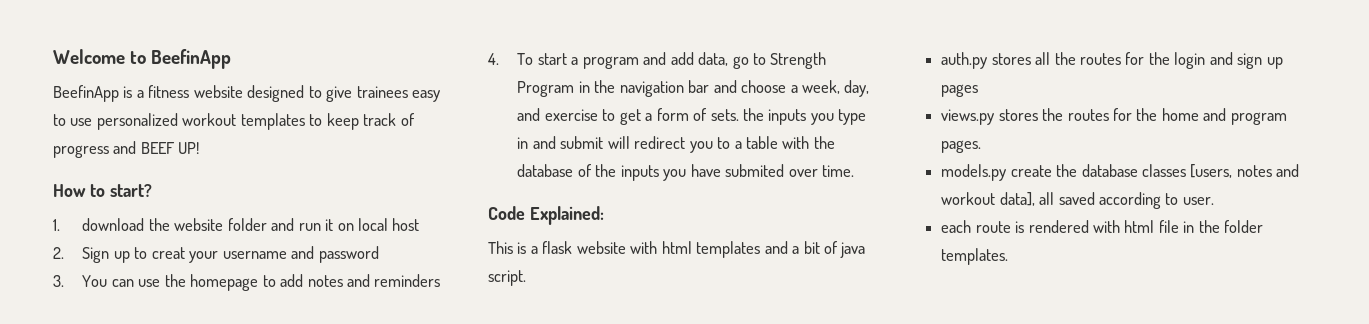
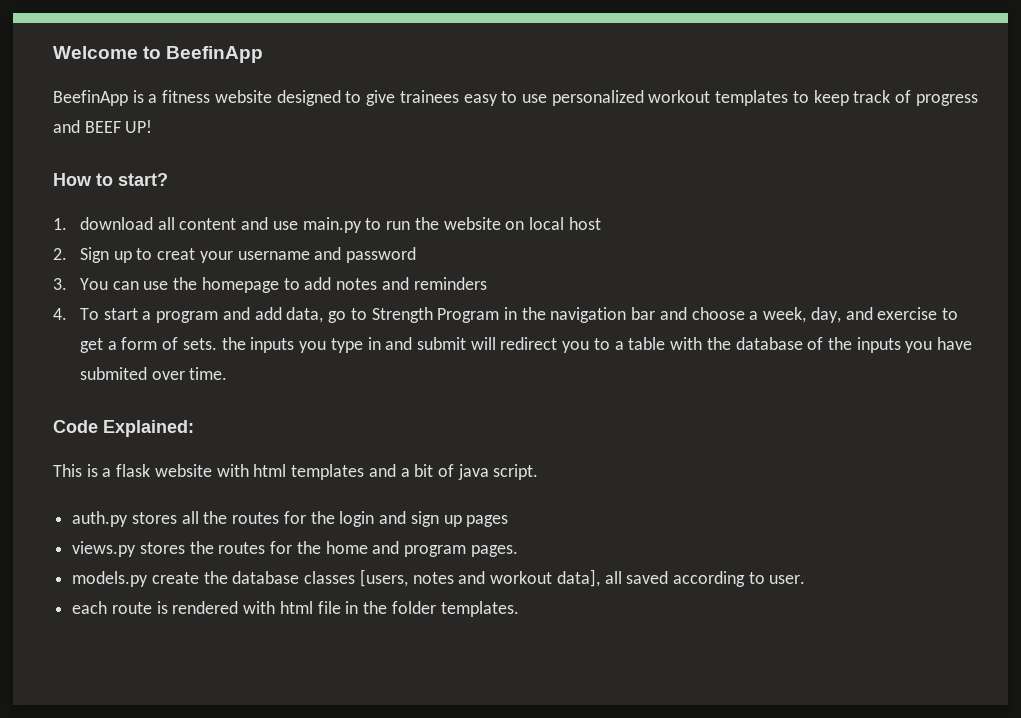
- 1. download the website folder and run it on local host
+ 1. download all content and use main.py to run the website on local host

